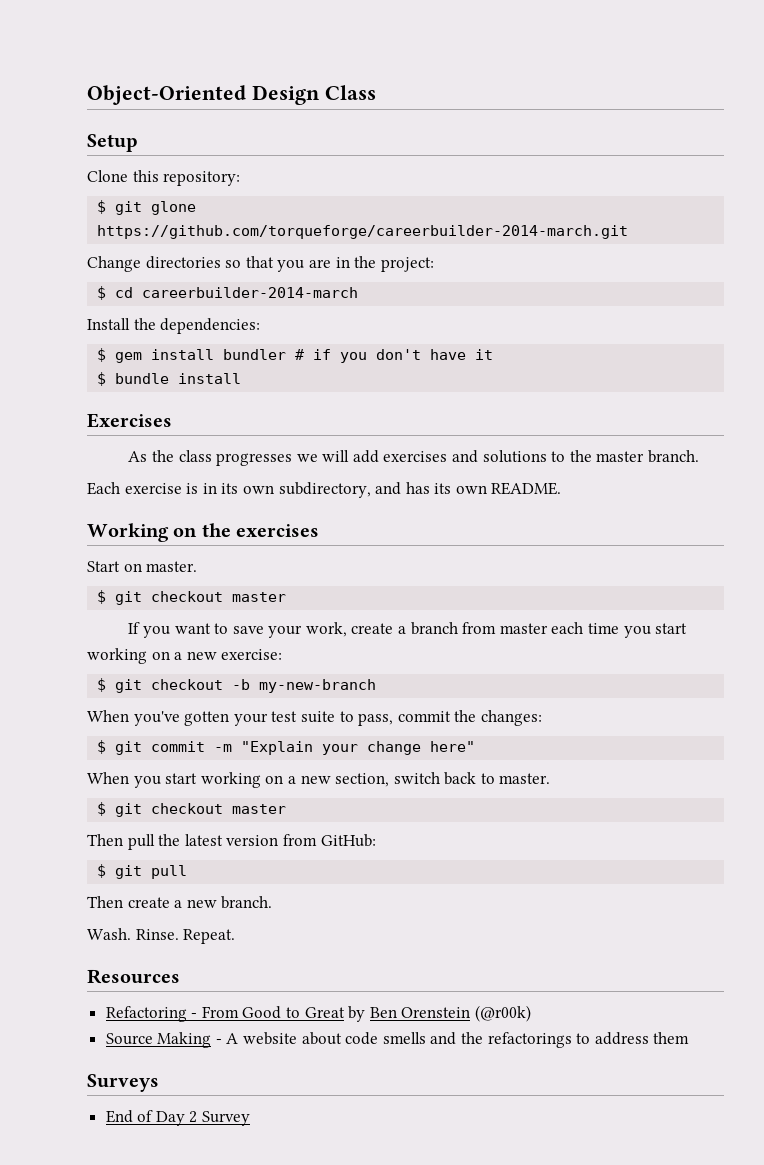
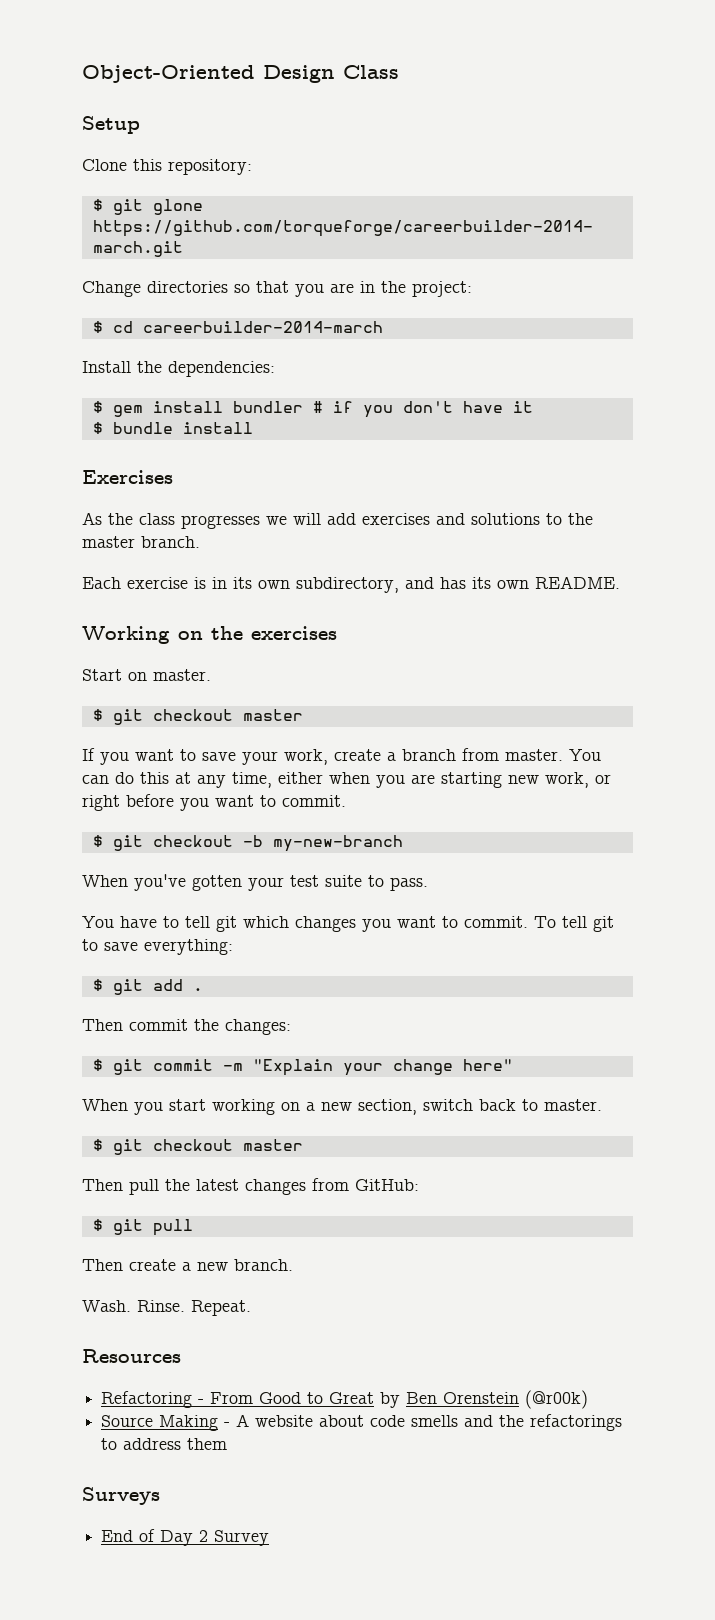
- If you want to save your work, create a branch from master each time you start working on a new exercise:
+ If you want to save your work, create a branch from master. You can do this at any time, either when you are starting new work, or right before you want to commit.
- When you've gotten your test suite to pass, commit the changes:
+ When you've gotten your test suite to pass.
+ You have to tell git which changes you want to commit. To tell git to save everything:
+ $ git add .
+ Then commit the changes:
- Then pull the latest version from GitHub:
+ Then pull the latest changes from GitHub:

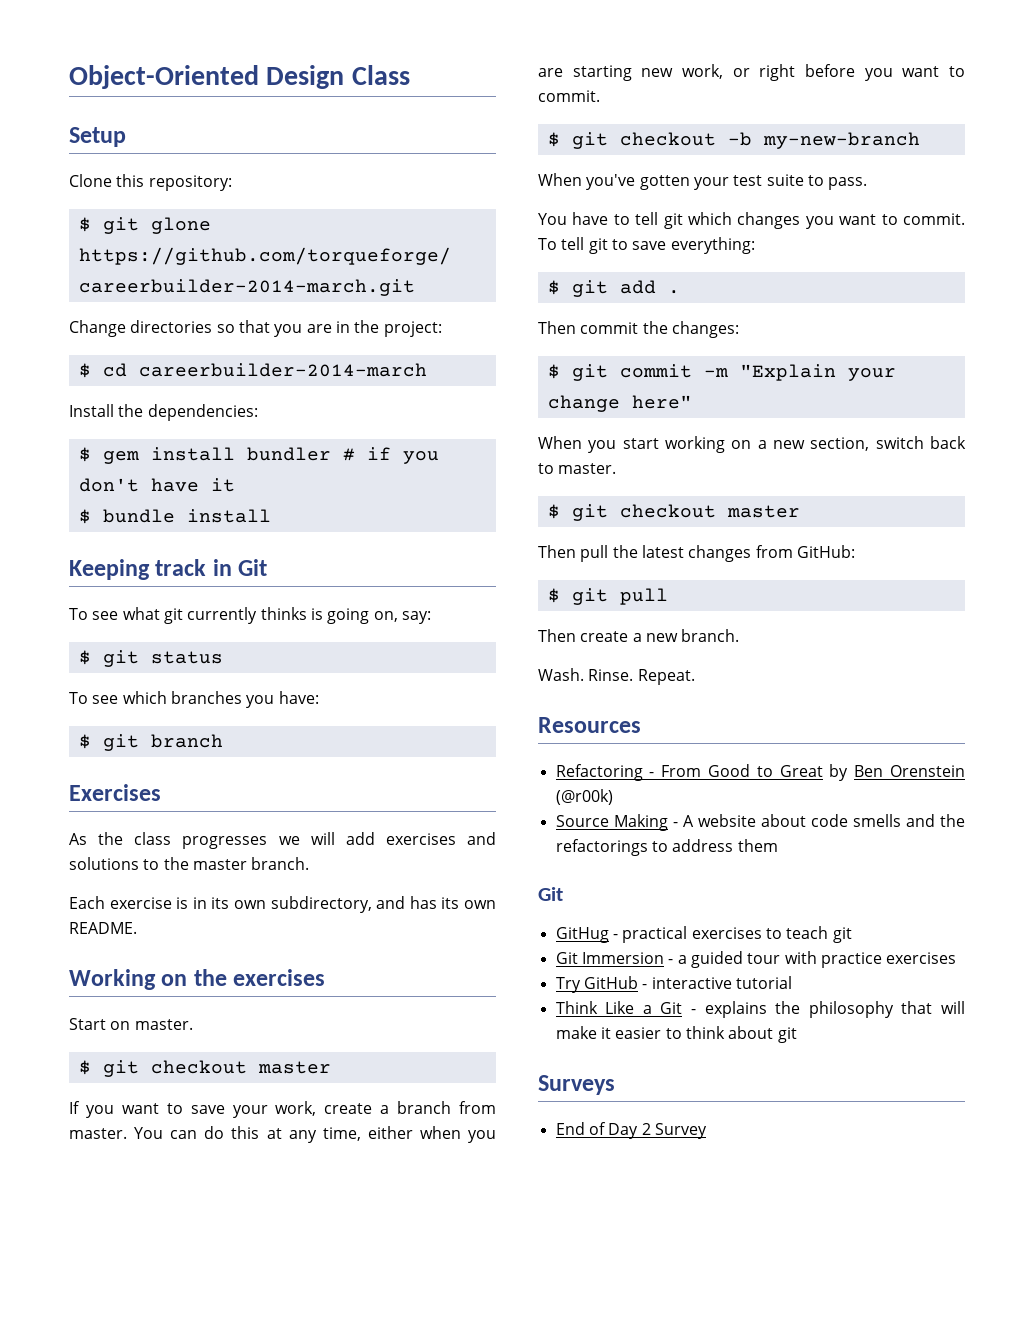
+ Keeping track in Git
+ To see what git currently thinks is going on, say:
+ $ git status
+ To see which branches you have:
+ $ git branch
  Source Making - A website about code smells and the refactorings to address them
+ Git
+ GitHug - practical exercises to teach git
+ Git Immersion - a guided tour with practice exercises
+ Try GitHub - interactive tutorial
+ Think Like a Git - explains the philosophy that will make it easier to think about git

